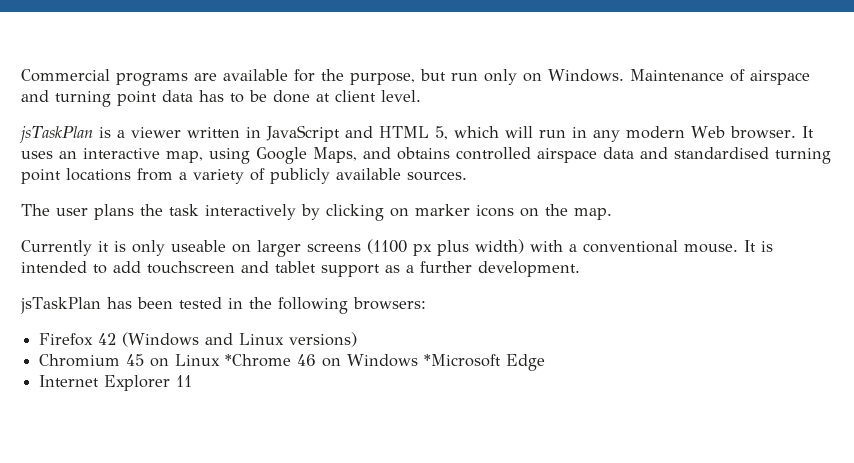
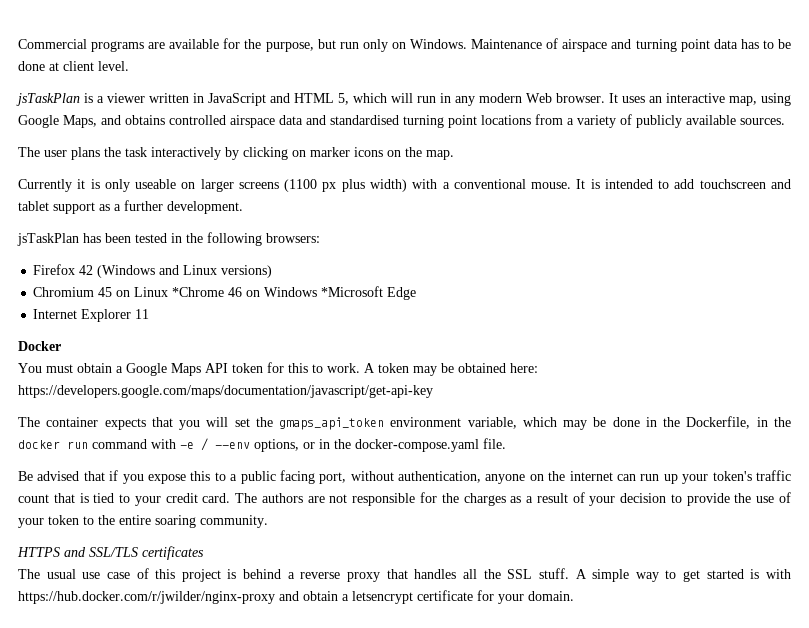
+ Docker
+ You must obtain a Google Maps API token for this to work. A token may be obtained here: https://developers.google.com/maps/documentation/javascript/get-api-key
+ The container expects that you will set the gmaps_api_token environment variable, which may be done in the Dockerfile, in the docker run command with -e / --env options, or in the docker-compose.yaml file.
+ Be advised that if you expose this to a public facing port, without authentication, anyone on the internet can run up your token's traffic count that is tied to your credit card. The authors are not responsible for the charges as a result of your decision to provide the use of your token to the entire soaring community.
+ HTTPS and SSL/TLS certificates
+ The usual use case of this project is behind a reverse proxy that handles all the SSL stuff. A simple way to get started is with https://hub.docker.com/r/jwilder/nginx-proxy and obtain a letsencrypt certificate for your domain.

